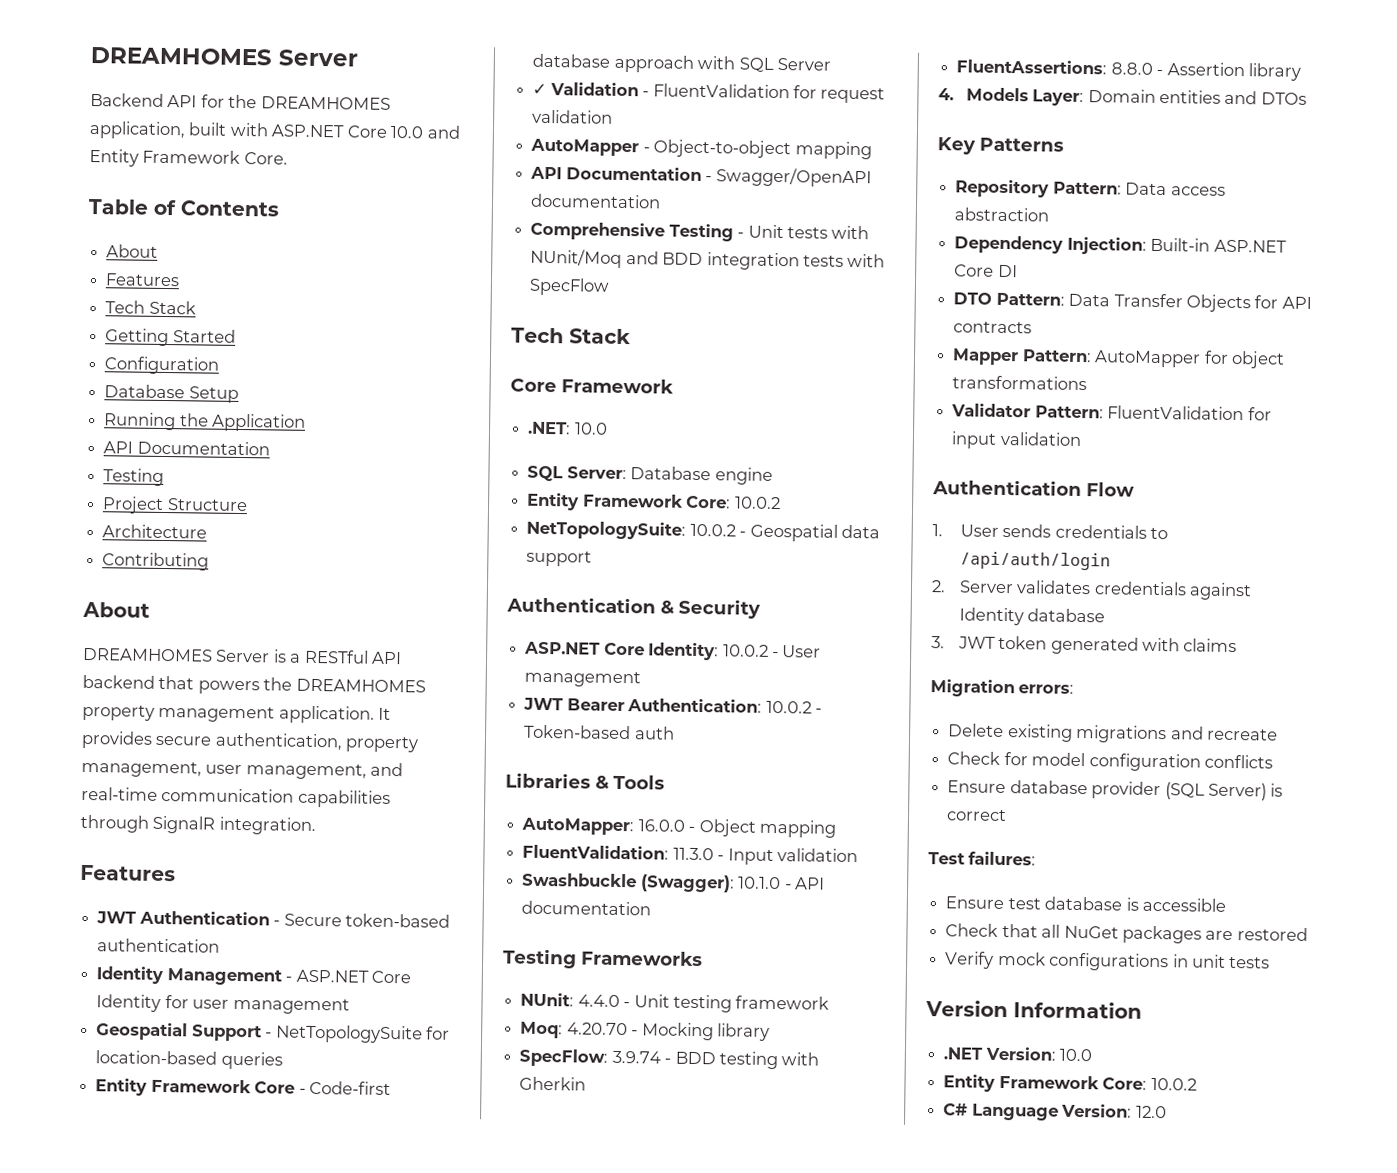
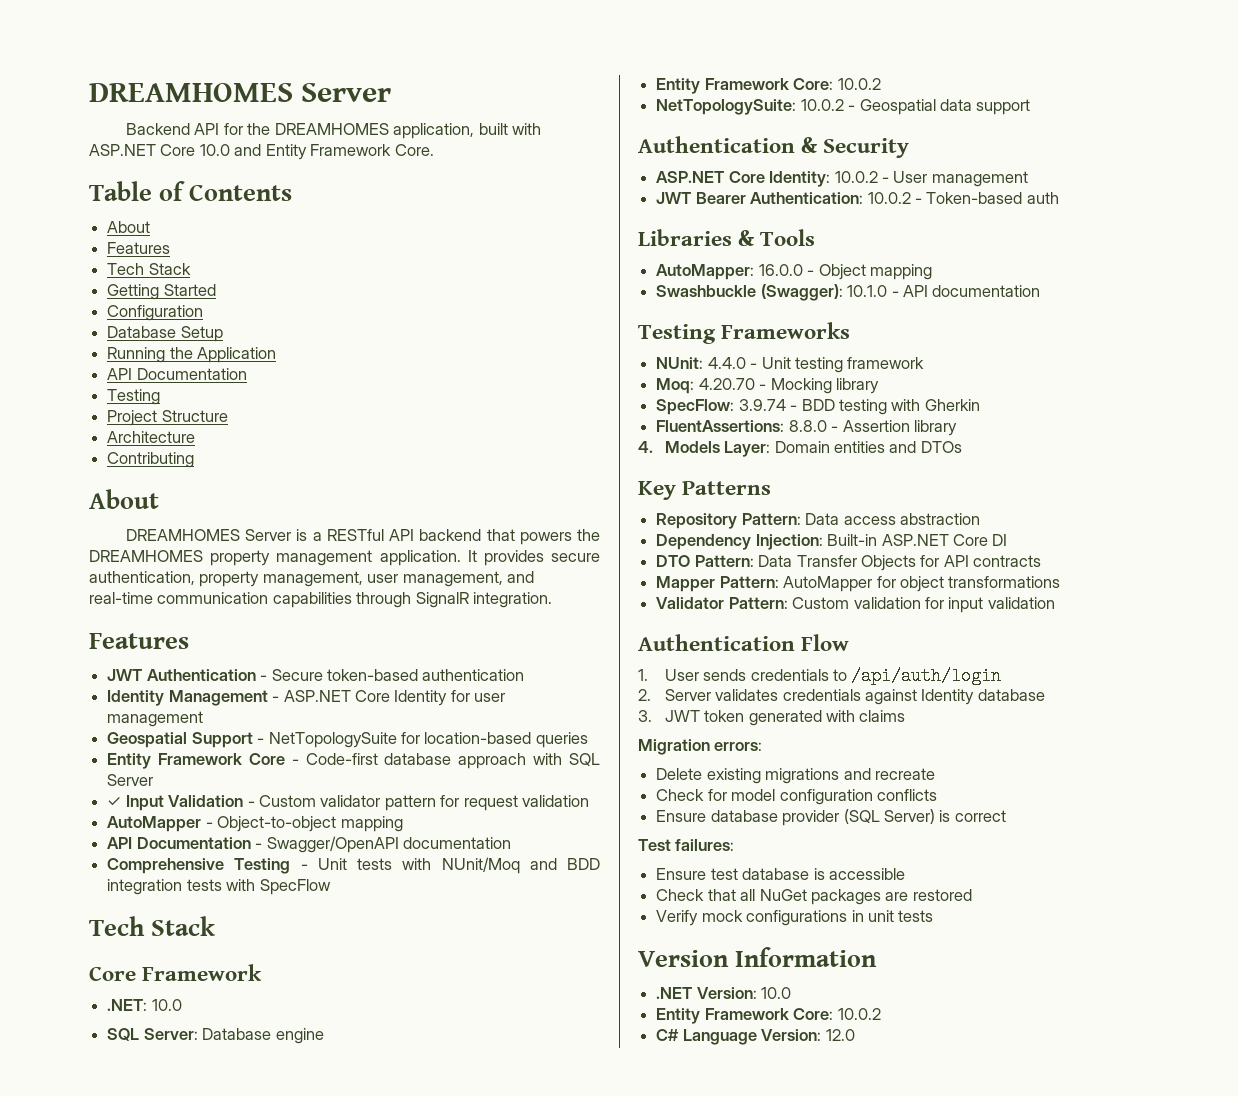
- ✓ Validation - FluentValidation for request validation
+ ✓ Input Validation - Custom validator pattern for request validation
- FluentValidation: 11.3.0 - Input validation
- Validator Pattern: FluentValidation for input validation
+ Validator Pattern: Custom validation for input validation

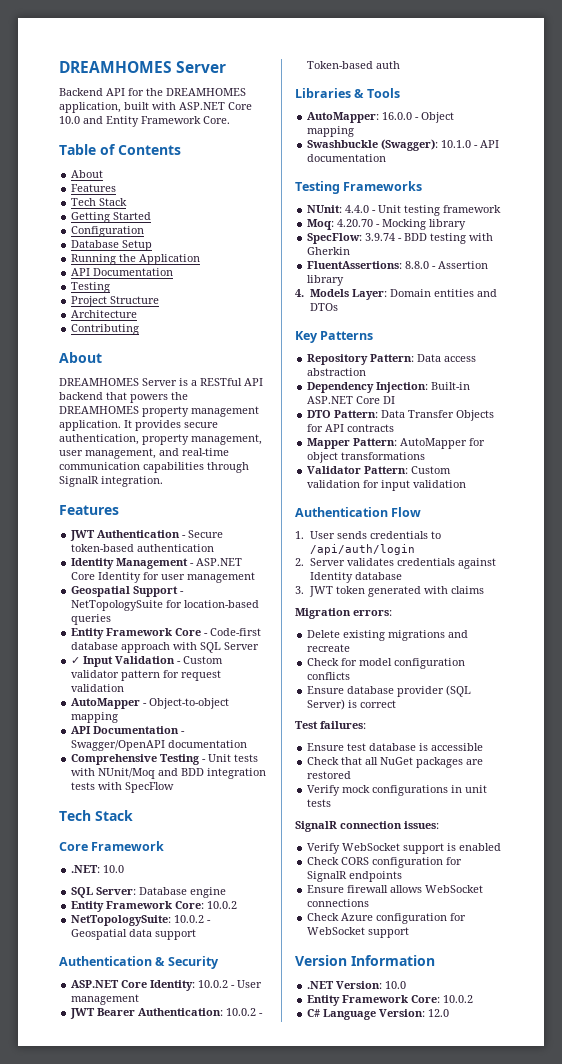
+ SignalR connection issues:
+ Verify WebSocket support is enabled
+ Check CORS configuration for SignalR endpoints
+ Ensure firewall allows WebSocket connections
+ Check Azure configuration for WebSocket support

